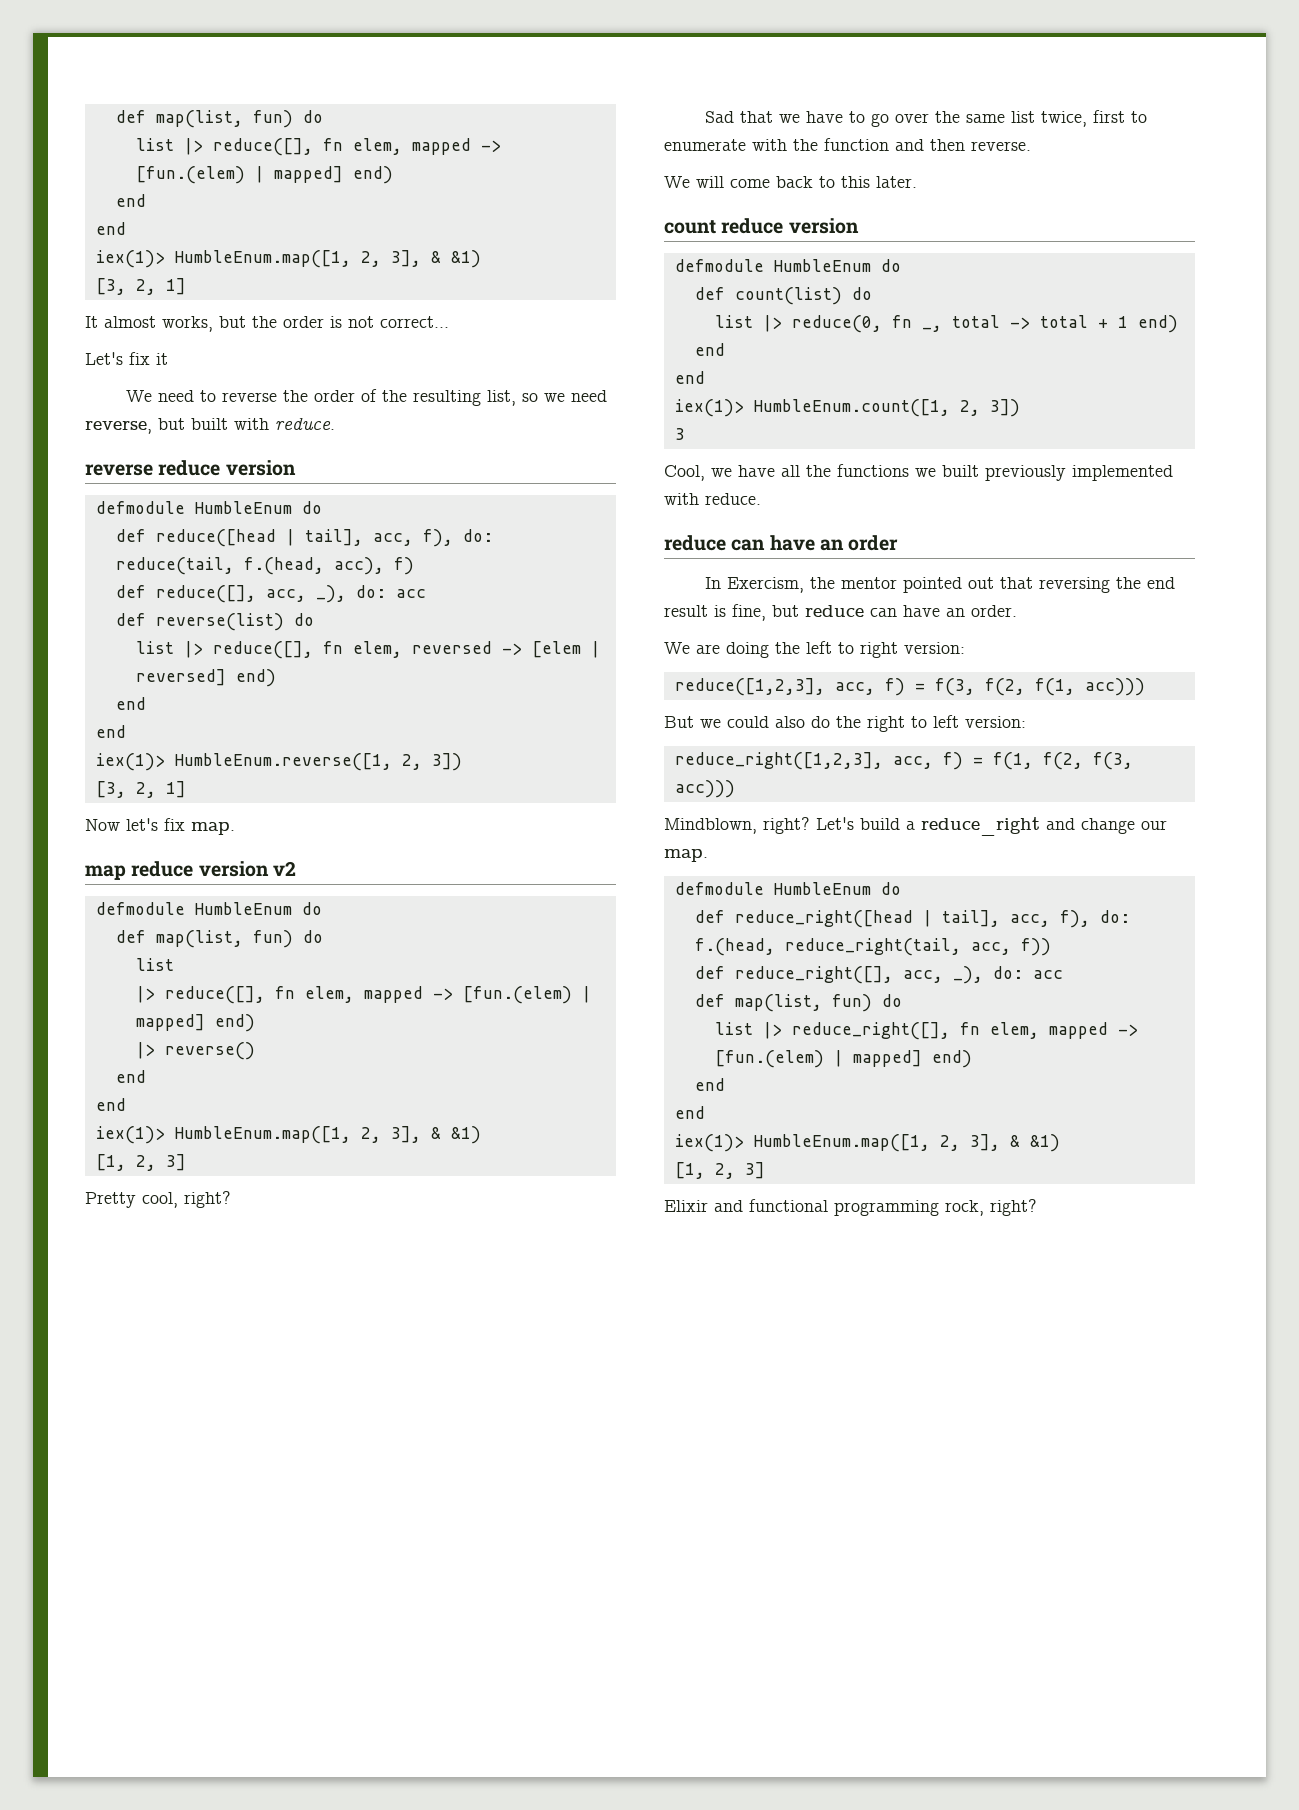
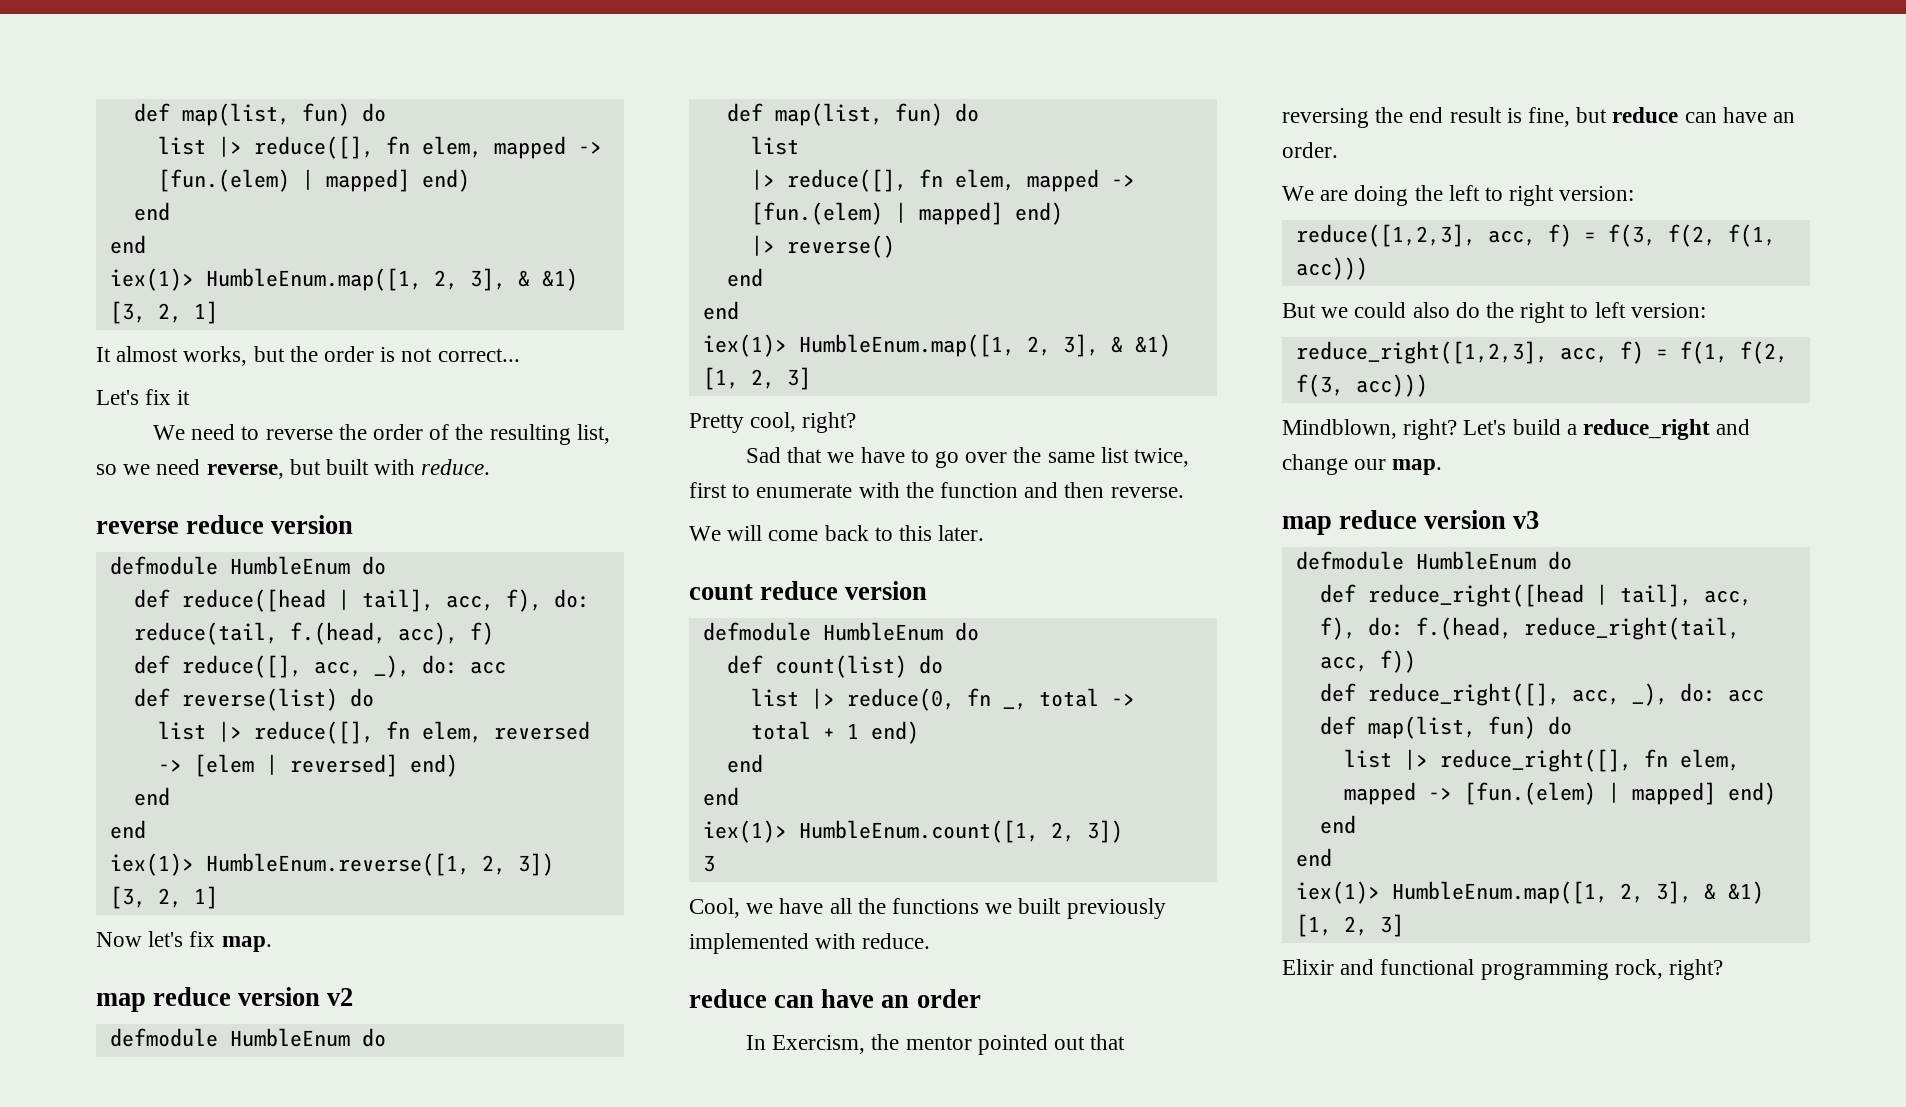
+ map reduce version v3

